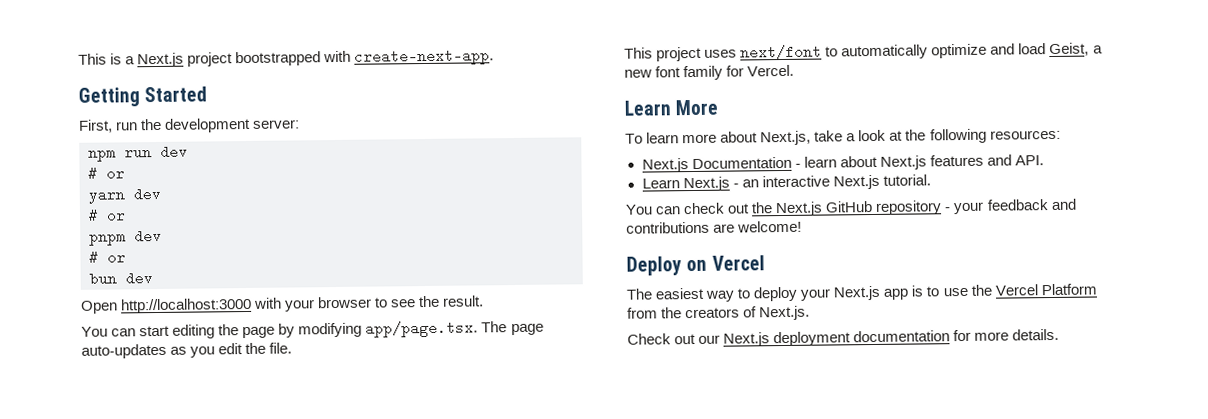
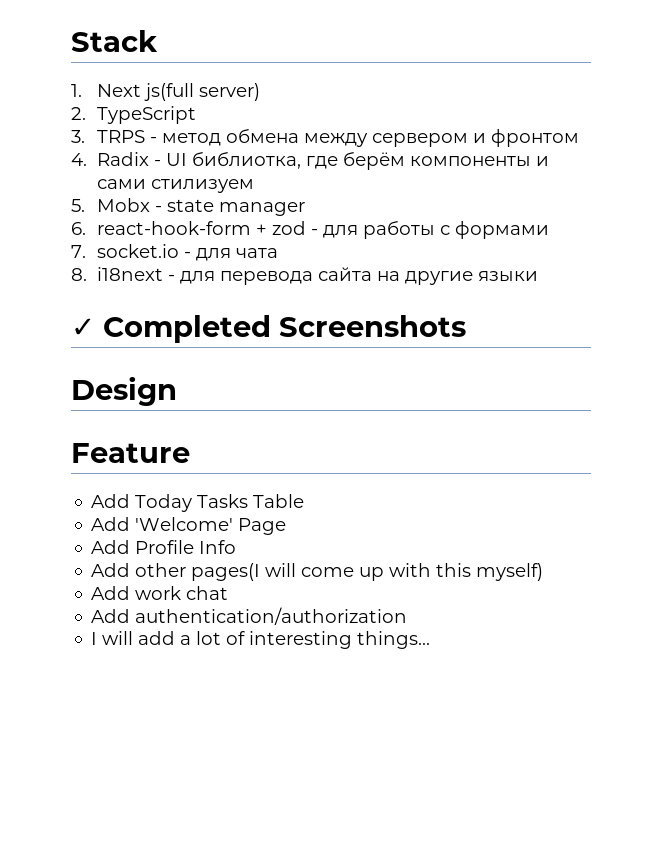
- This is a Next.js project bootstrapped with create-next-app.
- Getting Started
- First, run the development server:
- npm run dev
- # or
- yarn dev
- # or
- pnpm dev
- # or
- bun dev
- Open http://localhost:3000 with your browser to see the result.
- You can start editing the page by modifying app/page.tsx. The page auto-updates as you edit the file.
- This project uses next/font to automatically optimize and load Geist, a new font family for Vercel.
- Learn More
- To learn more about Next.js, take a look at the following resources:
- Next.js Documentation - learn about Next.js features and API.
- Learn Next.js - an interactive Next.js tutorial.
- You can check out the Next.js GitHub repository - your feedback and contributions are welcome!
- Deploy on Vercel
- The easiest way to deploy your Next.js app is to use the Vercel Platform from the creators of Next.js.
- Check out our Next.js deployment documentation for more details.
+ Stack
+ 1. Next js(full server)
+ 2. TypeScript
+ 3. TRPS - метод обмена между сервером и фронтом
+ 4. Radix - UI библиотка, где берём компоненты и сами стилизуем
+ 5. Mobx - state manager
+ 6. react-hook-form + zod - для работы с формами
+ 7. socket.io - для чата
+ 8. i18next - для перевода сайта на другие языки
+ ✓ Completed Screenshots
+ Design
+ Feature
+ Add Today Tasks Table
+ Add 'Welcome' Page
+ Add Profile Info
+ Add other pages(I will come up with this myself)
+ Add work chat
+ Add authentication/authorization
+ I will add a lot of interesting things...

